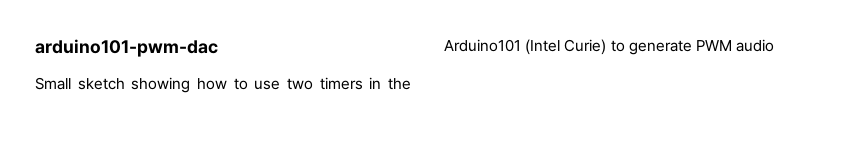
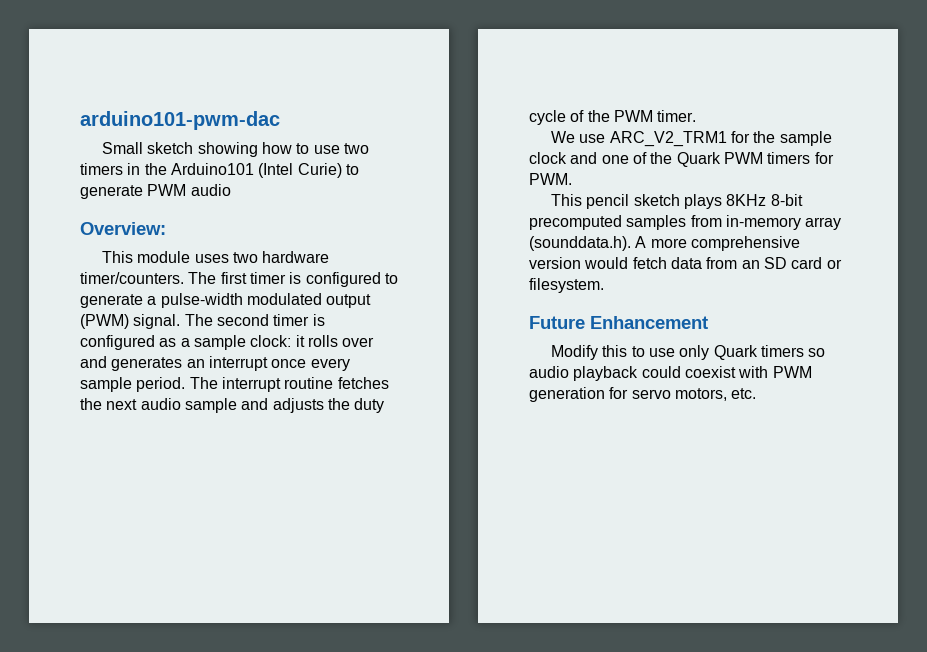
+ Overview:
+ This module uses two hardware timer/counters. The first timer is configured to generate a pulse-width modulated output (PWM) signal. The second timer is configured as a sample clock: it rolls over and generates an interrupt once every sample period. The interrupt routine fetches the next audio sample and adjusts the duty cycle of the PWM timer.
+ We use ARC_V2_TRM1 for the sample clock and one of the Quark PWM timers for PWM.
+ This pencil sketch plays 8KHz 8-bit precomputed samples from in-memory array (sounddata.h). A more comprehensive version would fetch data from an SD card or filesystem.
+ Future Enhancement
+ Modify this to use only Quark timers so audio playback could coexist with PWM generation for servo motors, etc.

